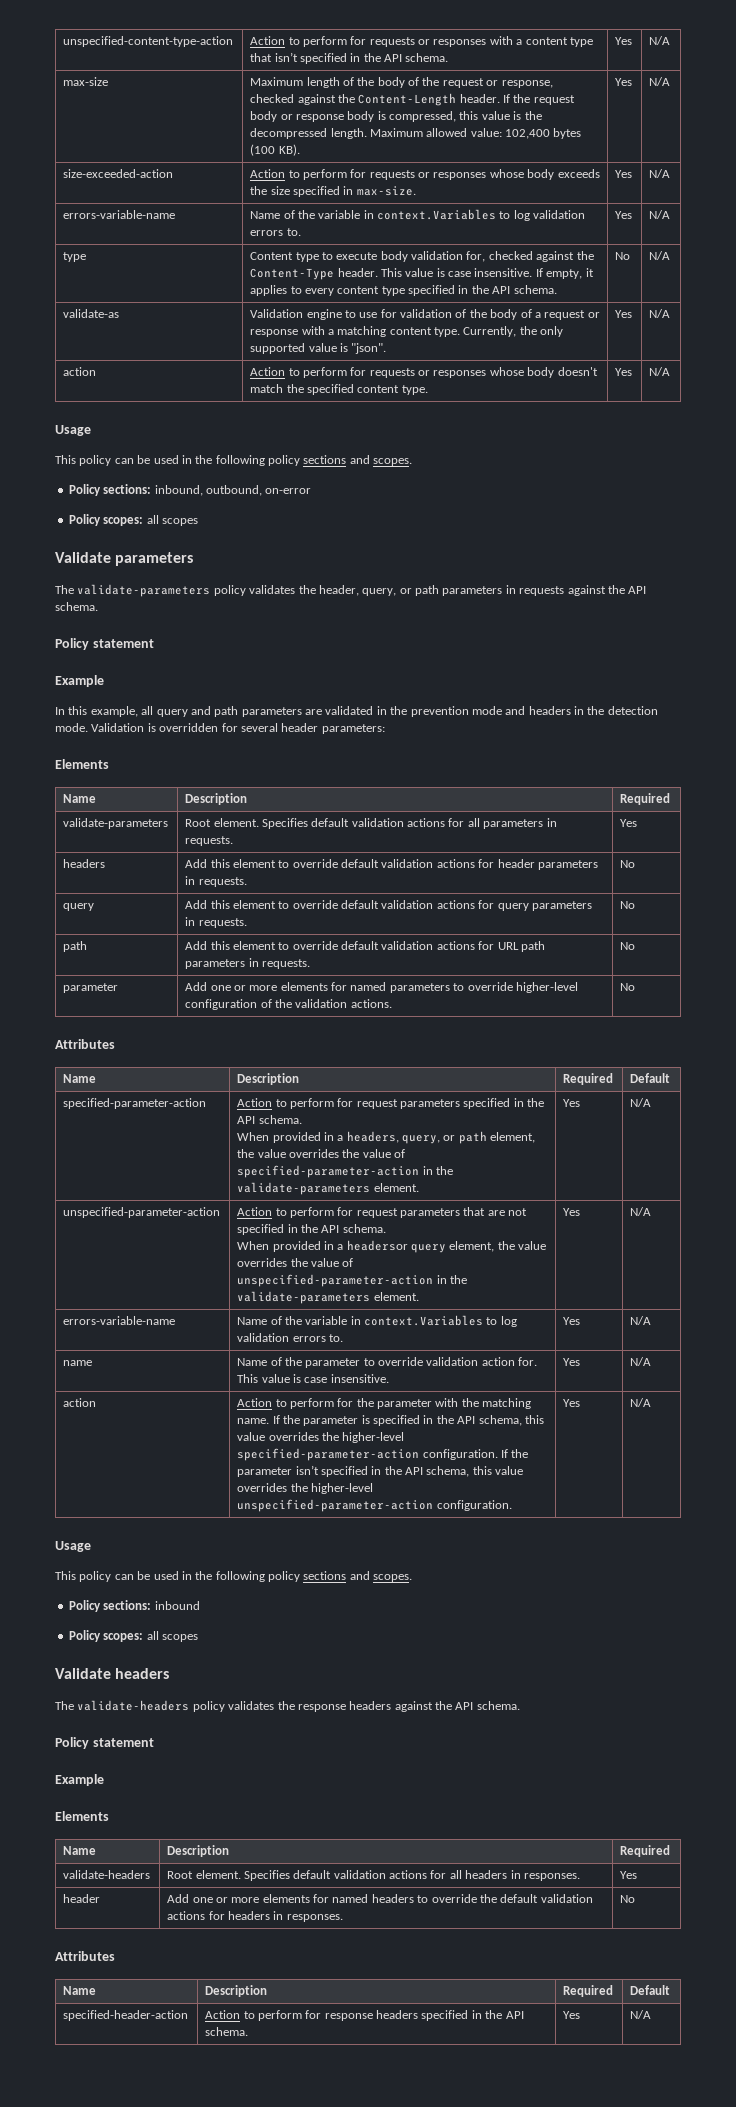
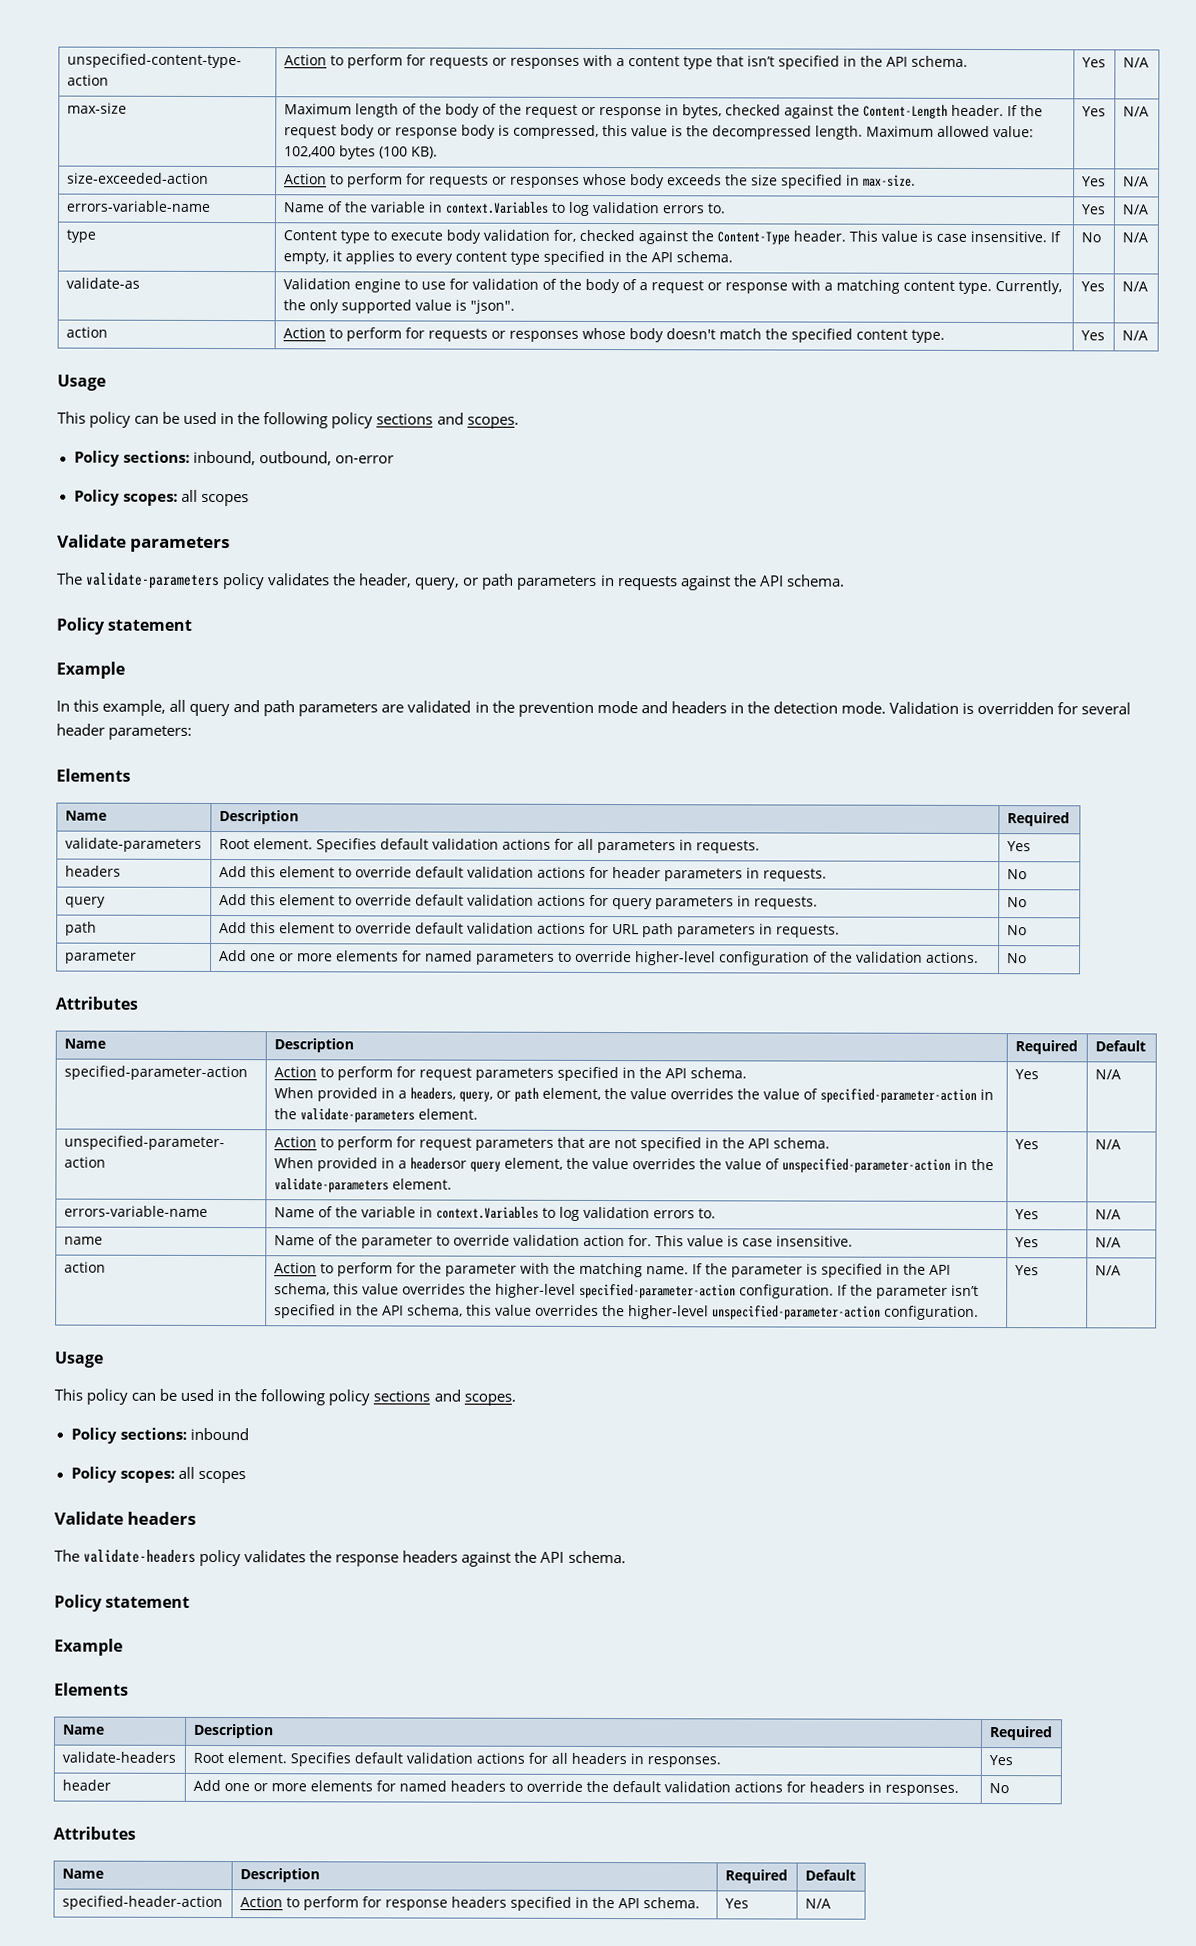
- Maximum length of the body of the request or response, checked against the Content-Length header.
+ Maximum length of the body of the request or response in bytes, checked against the Content-Length header.

